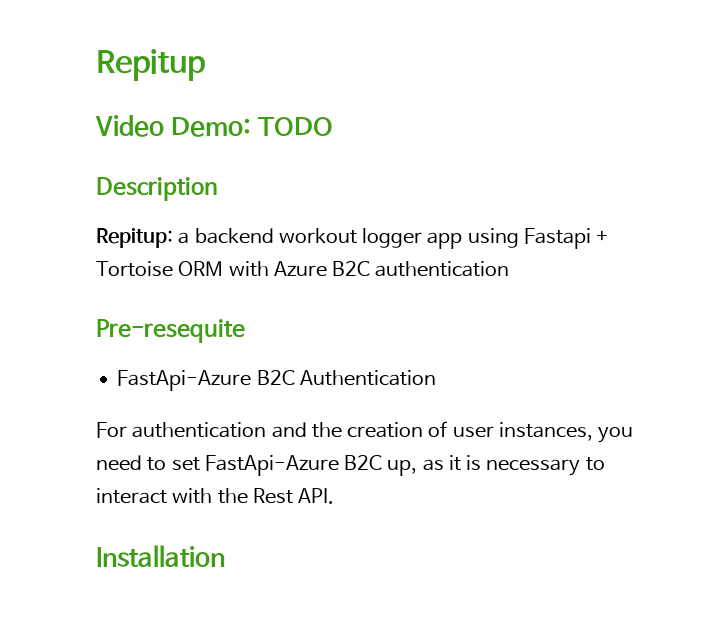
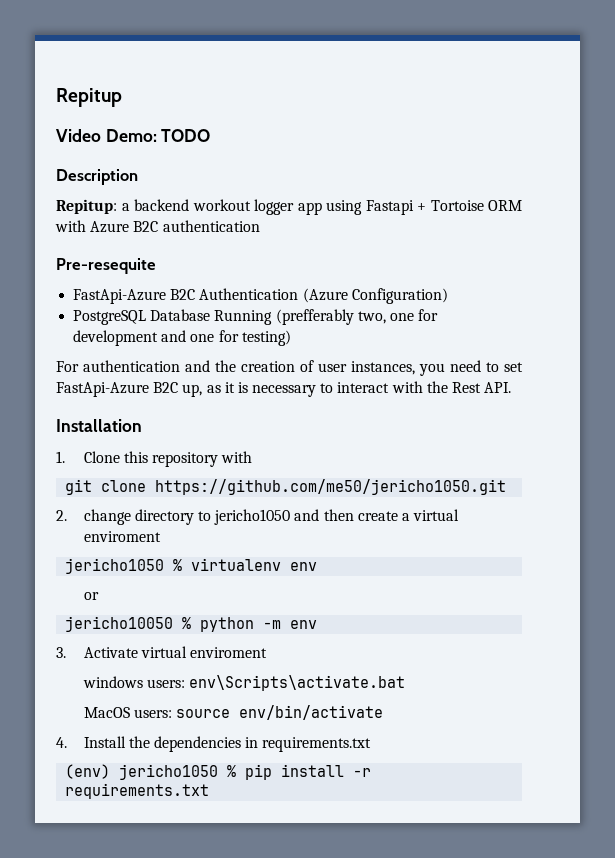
- FastApi-Azure B2C Authentication
+ FastApi-Azure B2C Authentication (Azure Configuration)
+ PostgreSQL Database Running (prefferably two, one for development and one for testing)
+ 1. Clone this repository with
+ git clone https://github.com/me50/jericho1050.git
+ 2. change directory to jericho1050 and then create a virtual enviroment
+ jericho1050 % virtualenv env
+ or
+ jericho10050 % python -m env
+ 3. Activate virtual enviroment
+ windows users: env\Scripts\activate.bat
+ MacOS users: source env/bin/activate
+ 4. Install the dependencies in requirements.txt
+ (env) jericho1050 % pip install -r requirements.txt

